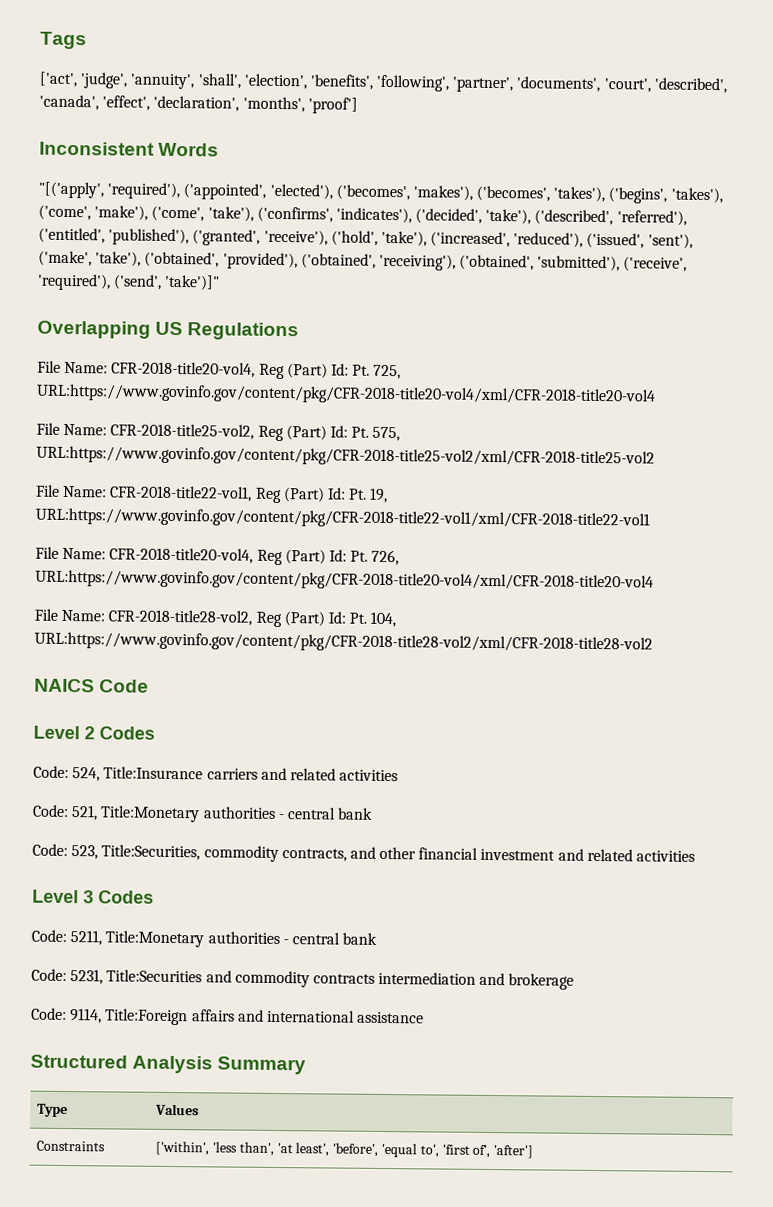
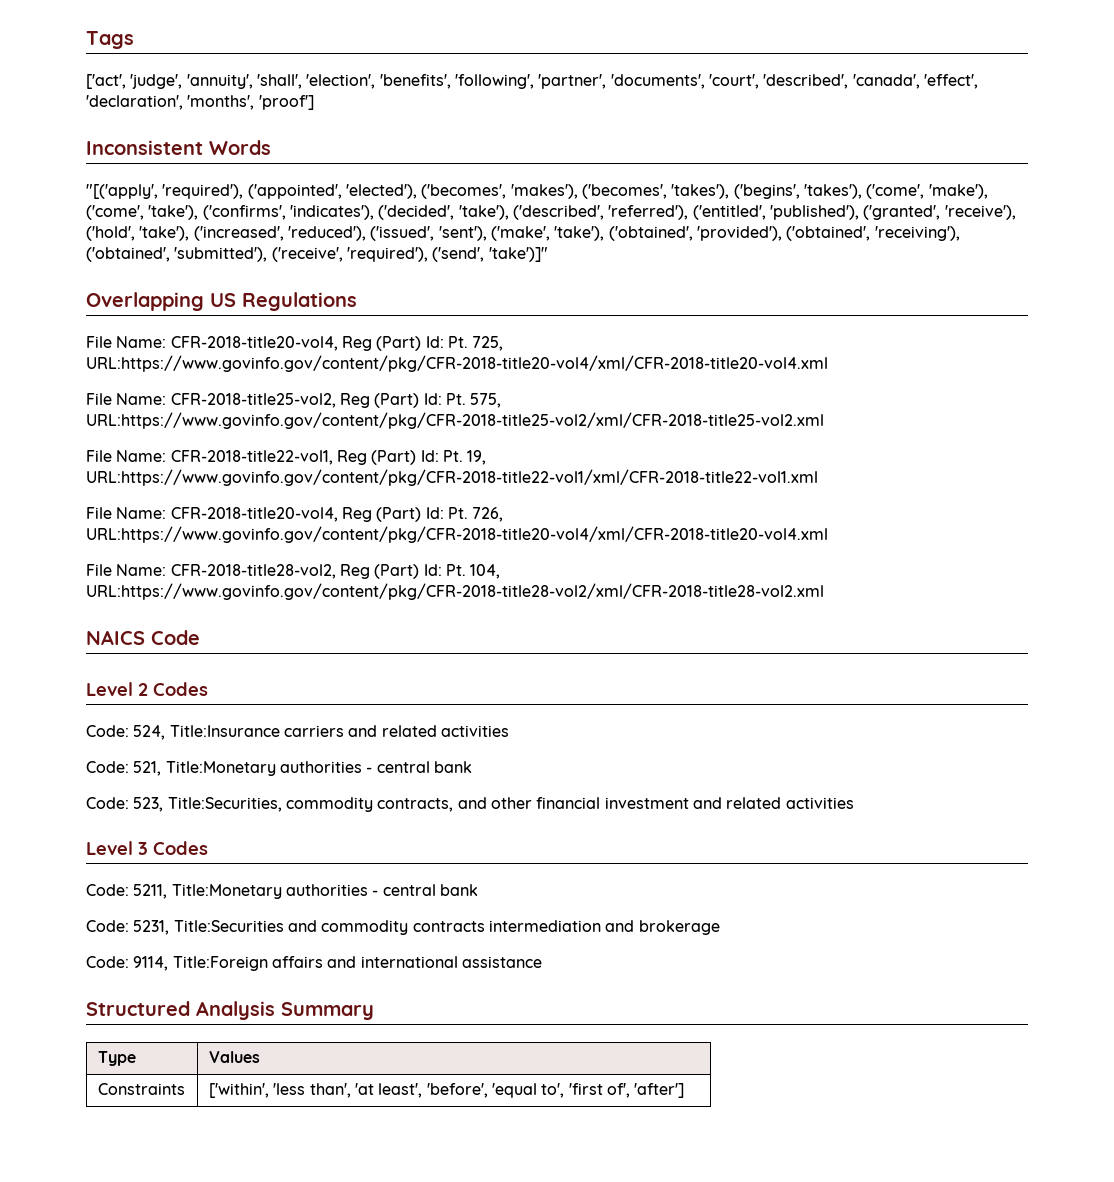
- File Name: CFR-2018-title20-vol4, Reg (Part) Id: Pt. 725, URL:https://www.govinfo.gov/content/pkg/CFR-2018-title20-vol4/xml/CFR-2018-title20-vol4
+ File Name: CFR-2018-title20-vol4, Reg (Part) Id: Pt. 725, URL:https://www.govinfo.gov/content/pkg/CFR-2018-title20-vol4/xml/CFR-2018-title20-vol4.xml
- File Name: CFR-2018-title25-vol2, Reg (Part) Id: Pt. 575, URL:https://www.govinfo.gov/content/pkg/CFR-2018-title25-vol2/xml/CFR-2018-title25-vol2
+ File Name: CFR-2018-title25-vol2, Reg (Part) Id: Pt. 575, URL:https://www.govinfo.gov/content/pkg/CFR-2018-title25-vol2/xml/CFR-2018-title25-vol2.xml
- File Name: CFR-2018-title22-vol1, Reg (Part) Id: Pt. 19, URL:https://www.govinfo.gov/content/pkg/CFR-2018-title22-vol1/xml/CFR-2018-title22-vol1
+ File Name: CFR-2018-title22-vol1, Reg (Part) Id: Pt. 19, URL:https://www.govinfo.gov/content/pkg/CFR-2018-title22-vol1/xml/CFR-2018-title22-vol1.xml
- File Name: CFR-2018-title20-vol4, Reg (Part) Id: Pt. 726, URL:https://www.govinfo.gov/content/pkg/CFR-2018-title20-vol4/xml/CFR-2018-title20-vol4
+ File Name: CFR-2018-title20-vol4, Reg (Part) Id: Pt. 726, URL:https://www.govinfo.gov/content/pkg/CFR-2018-title20-vol4/xml/CFR-2018-title20-vol4.xml
- File Name: CFR-2018-title28-vol2, Reg (Part) Id: Pt. 104, URL:https://www.govinfo.gov/content/pkg/CFR-2018-title28-vol2/xml/CFR-2018-title28-vol2
+ File Name: CFR-2018-title28-vol2, Reg (Part) Id: Pt. 104, URL:https://www.govinfo.gov/content/pkg/CFR-2018-title28-vol2/xml/CFR-2018-title28-vol2.xml

